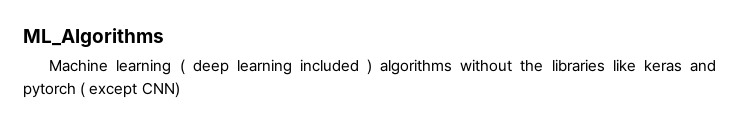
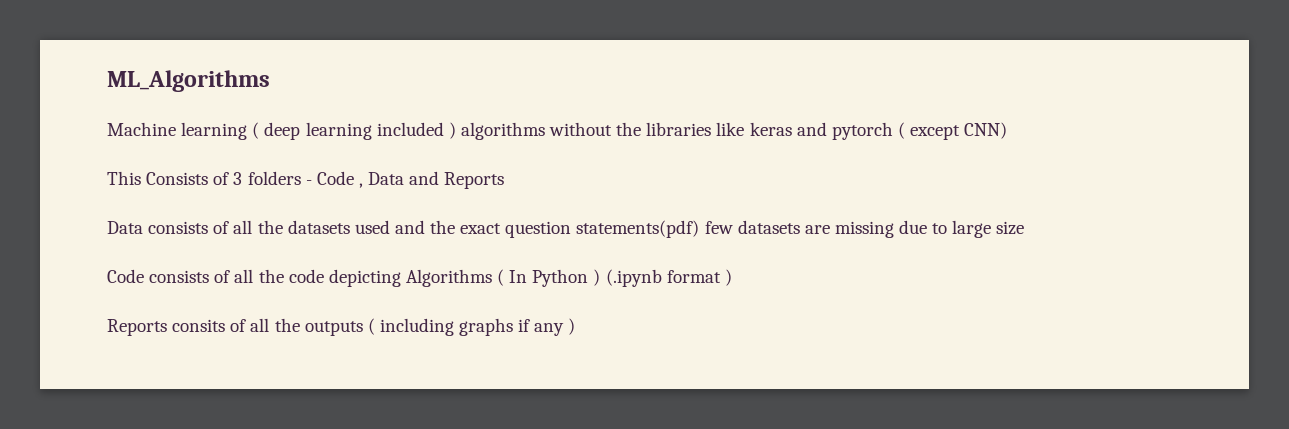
+ This Consists of 3 folders - Code , Data and Reports
+ Data consists of all the datasets used and the exact question statements(pdf) few datasets are missing due to large size
+ Code consists of all the code depicting Algorithms ( In Python ) (.ipynb format )
+ Reports consits of all the outputs ( including graphs if any )

